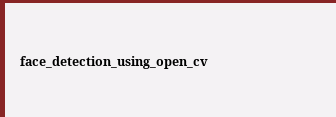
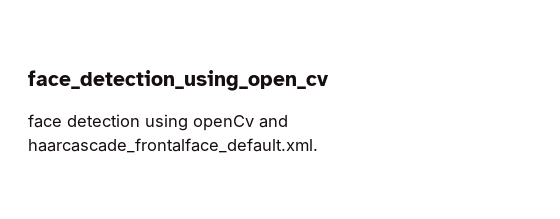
+ face detection using openCv and haarcascade_frontalface_default.xml.

